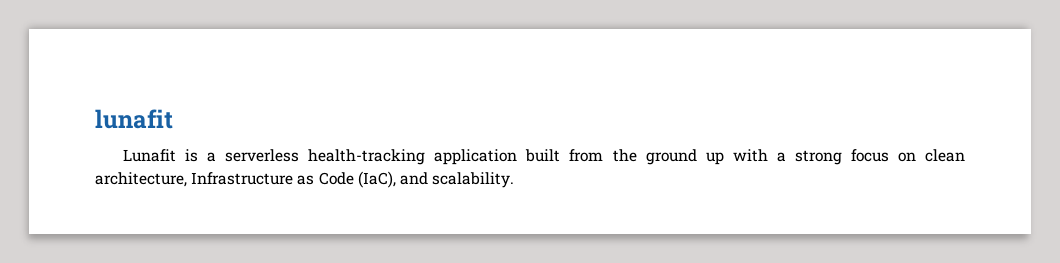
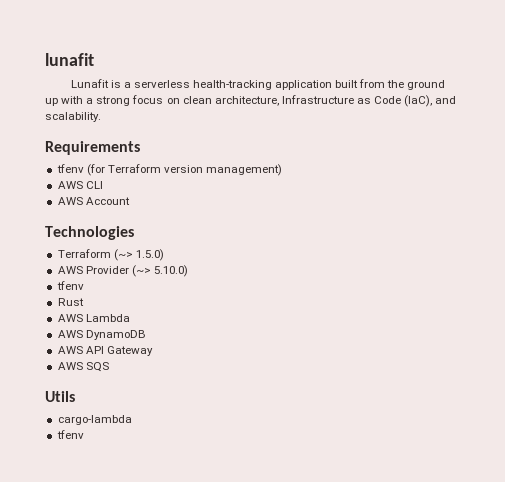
+ Requirements
+ tfenv (for Terraform version management)
+ AWS CLI
+ AWS Account
+ Technologies
+ Terraform (~> 1.5.0)
+ AWS Provider (~> 5.10.0)
+ tfenv
+ Rust
+ AWS Lambda
+ AWS DynamoDB
+ AWS API Gateway
+ AWS SQS
+ Utils
+ cargo-lambda
+ tfenv

